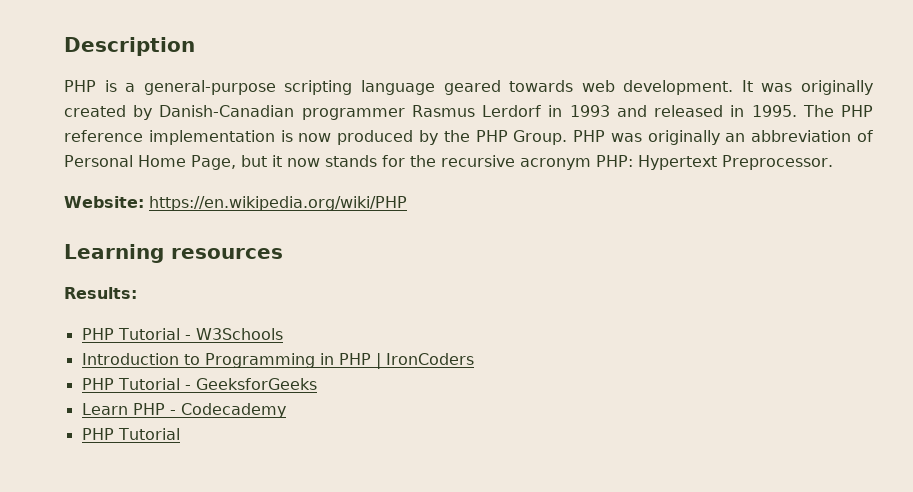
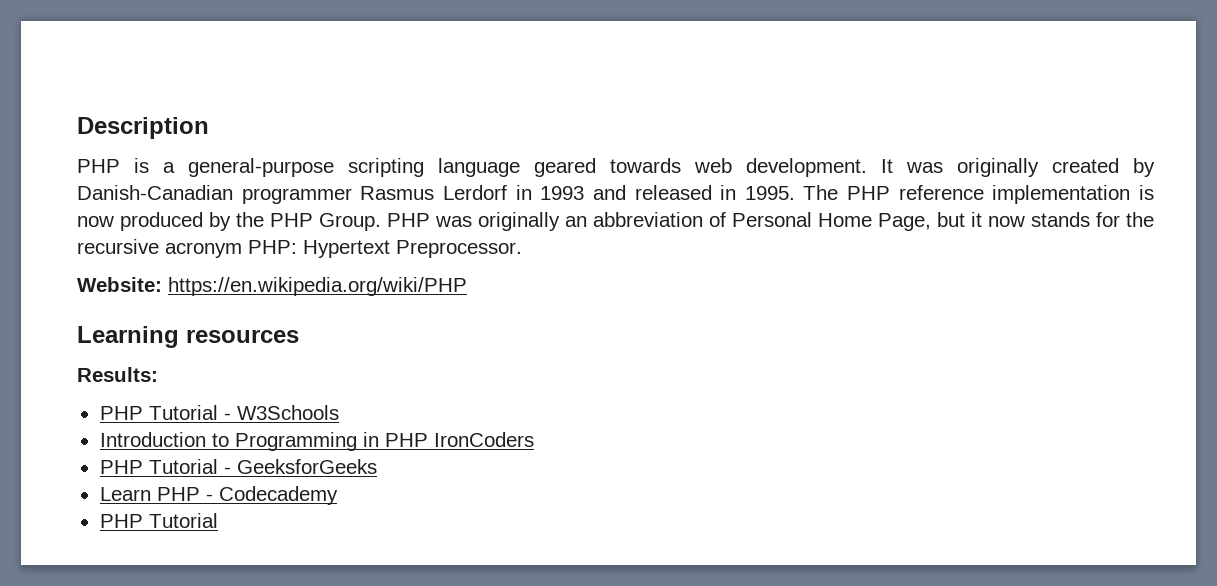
- Introduction to Programming in PHP | IronCoders
+ Introduction to Programming in PHP IronCoders

